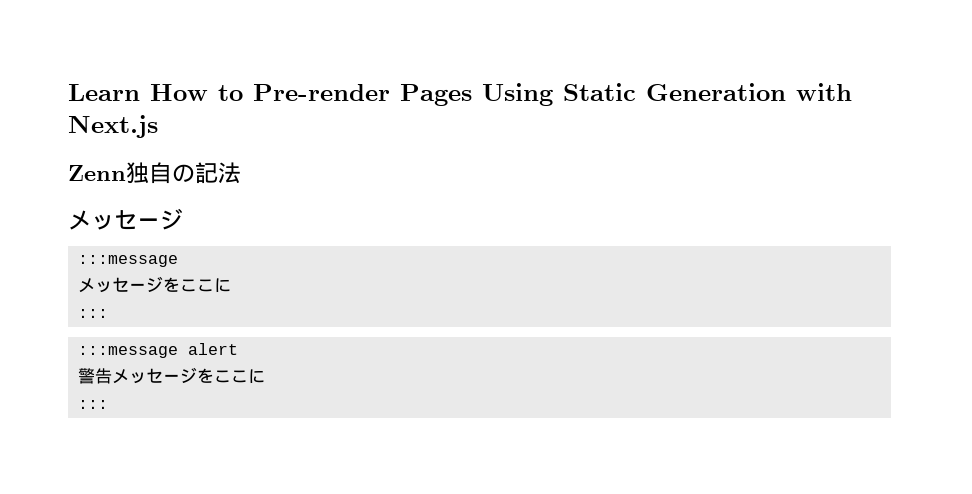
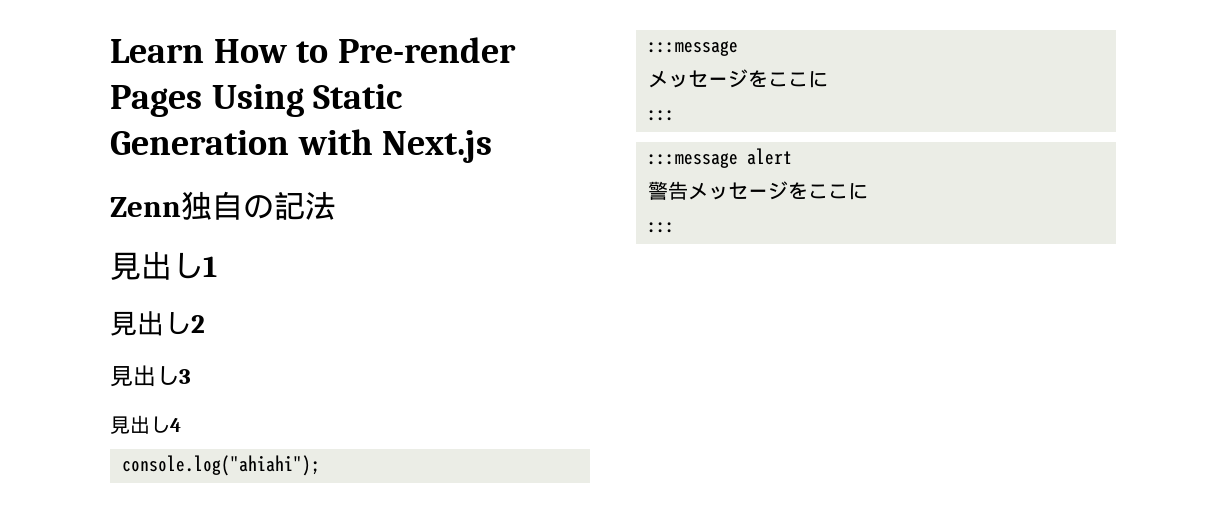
  Zenn独自の記法
- メッセージ
+ 見出し1
+ 見出し2
+ 見出し3
+ 見出し4
+ console.log("ahiahi");

